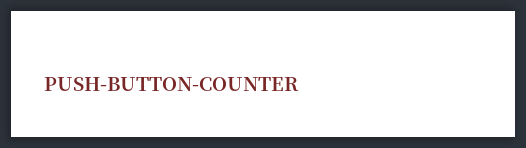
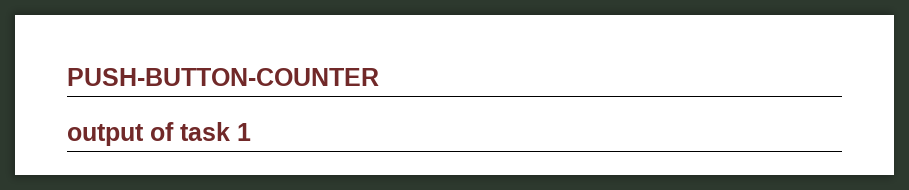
+ output of task 1

